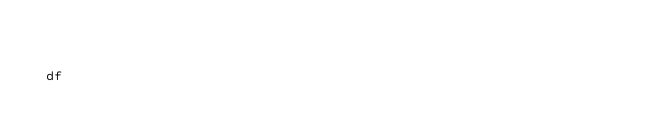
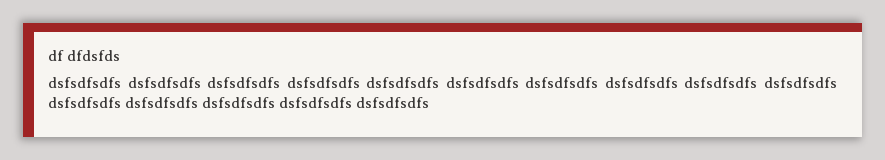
- df
+ df dfdsfds
+ dsfsdfsdfs dsfsdfsdfs dsfsdfsdfs dsfsdfsdfs dsfsdfsdfs dsfsdfsdfs dsfsdfsdfs dsfsdfsdfs dsfsdfsdfs dsfsdfsdfs dsfsdfsdfs dsfsdfsdfs dsfsdfsdfs dsfsdfsdfs dsfsdfsdfs

